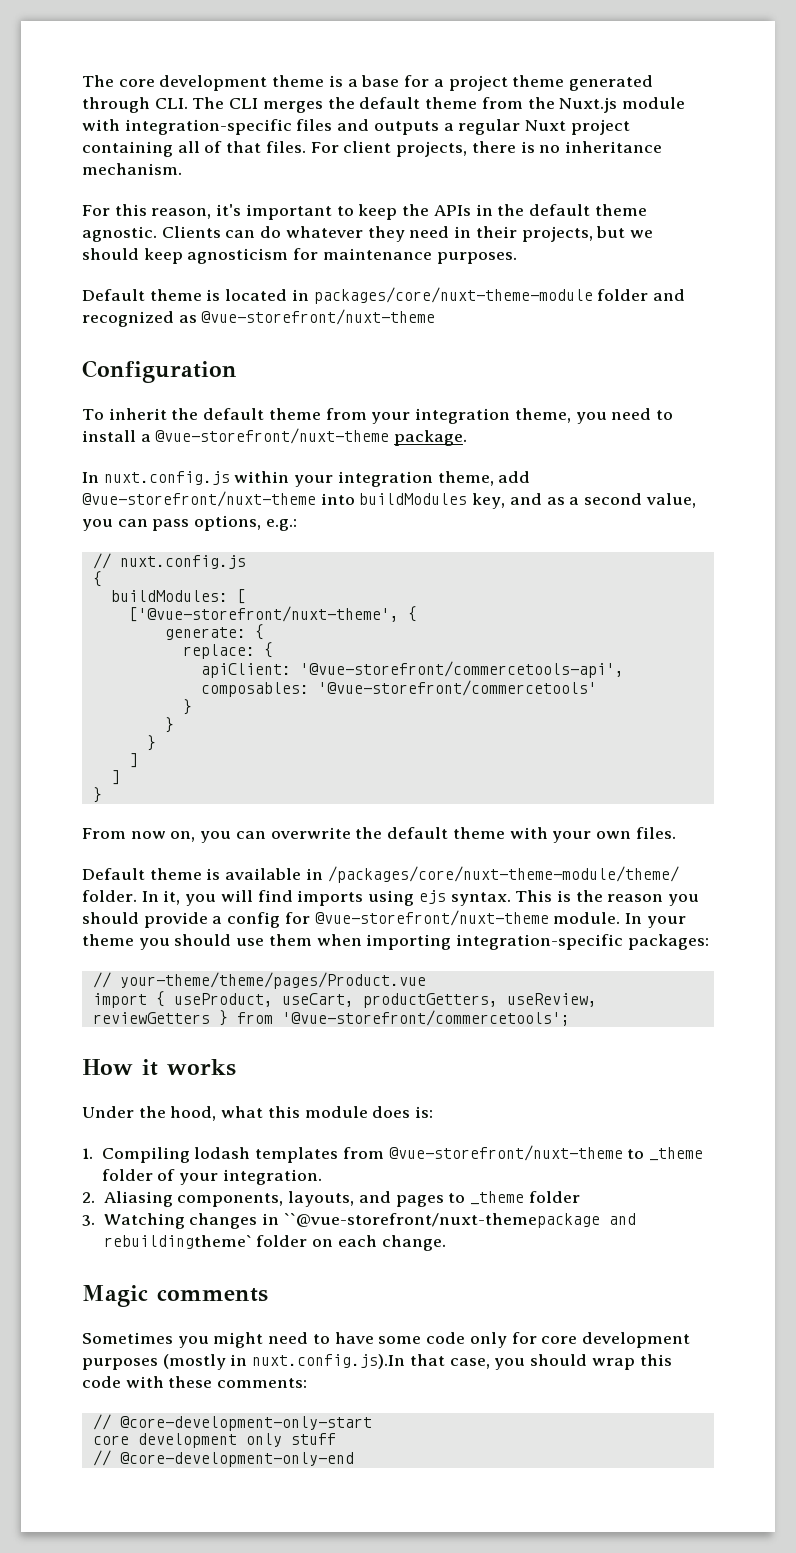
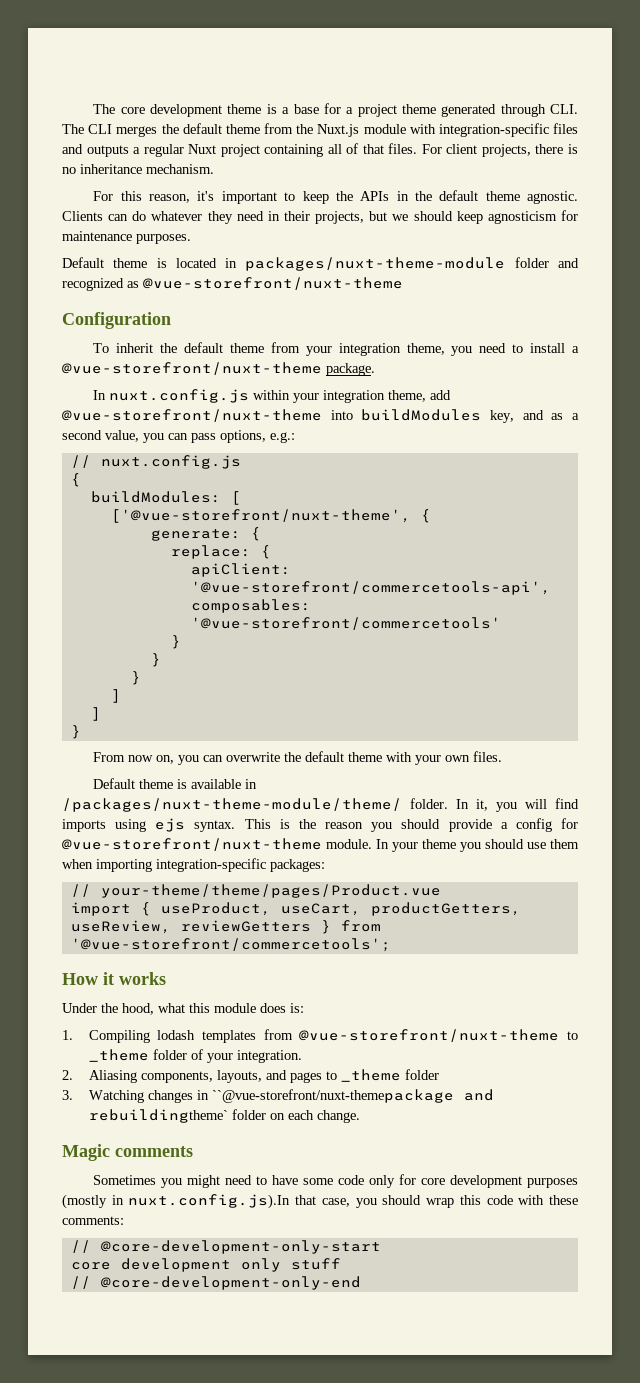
- Default theme is located in packages/core/nuxt-theme-module folder and recognized as @vue-storefront/nuxt-theme
+ Default theme is located in packages/nuxt-theme-module folder and recognized as @vue-storefront/nuxt-theme
- Default theme is available in /packages/core/nuxt-theme-module/theme/ folder.
+ Default theme is available in /packages/nuxt-theme-module/theme/ folder.

